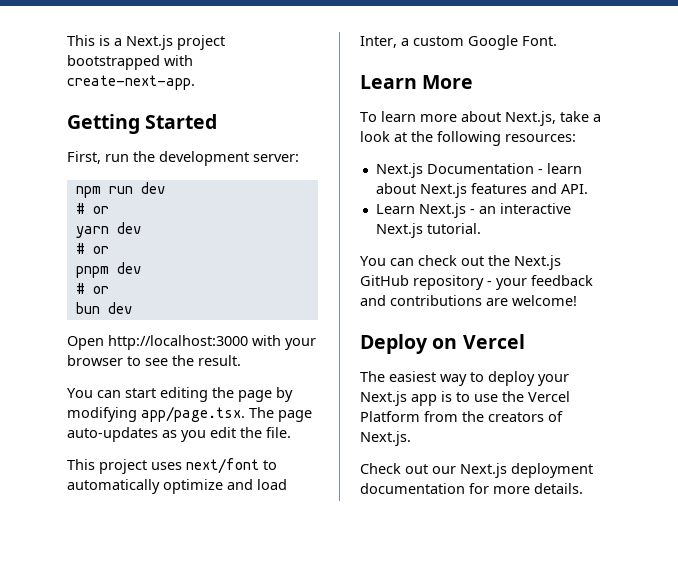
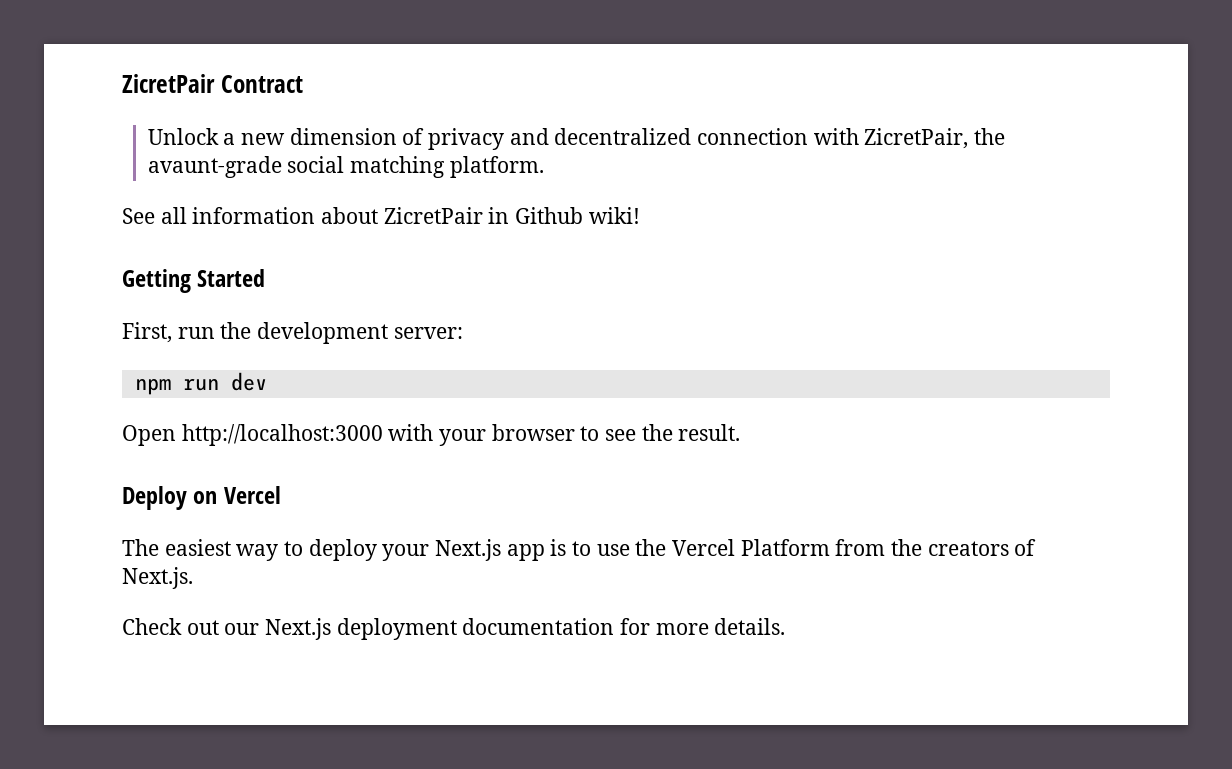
- This is a Next.js project bootstrapped with create-next-app.
+ ZicretPair Contract
+ Unlock a new dimension of privacy and decentralized connection with ZicretPair, the avaunt-grade social matching platform.
+ See all information about ZicretPair in Github wiki!
  npm run dev
- # or
- yarn dev
- # or
- pnpm dev
- # or
- bun dev
- You can start editing the page by modifying app/page.tsx. The page auto-updates as you edit the file.
- This project uses next/font to automatically optimize and load Inter, a custom Google Font.
- Learn More
- To learn more about Next.js, take a look at the following resources:
- Next.js Documentation - learn about Next.js features and API.
- Learn Next.js - an interactive Next.js tutorial.
- You can check out the Next.js GitHub repository - your feedback and contributions are welcome!

